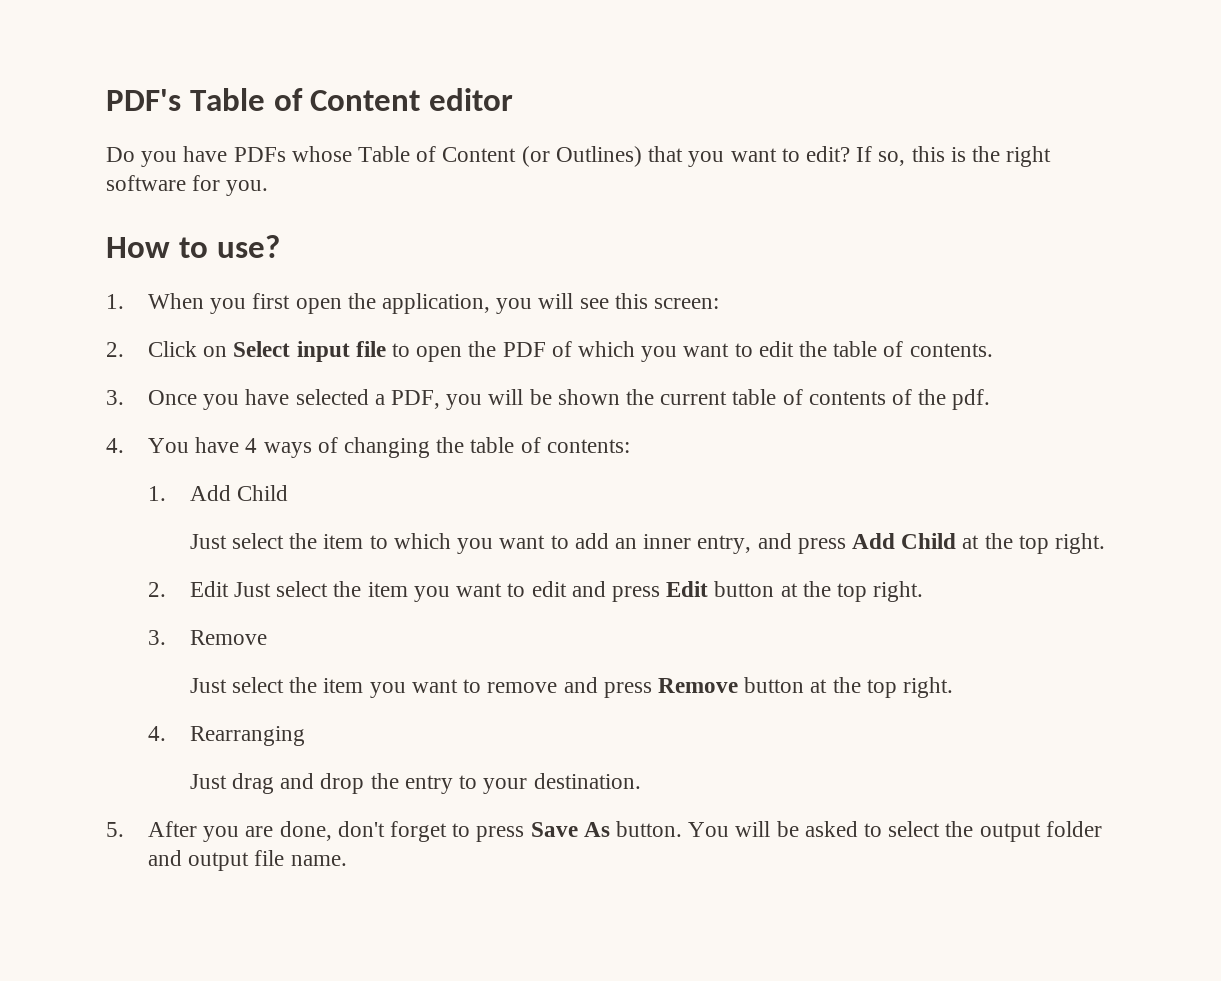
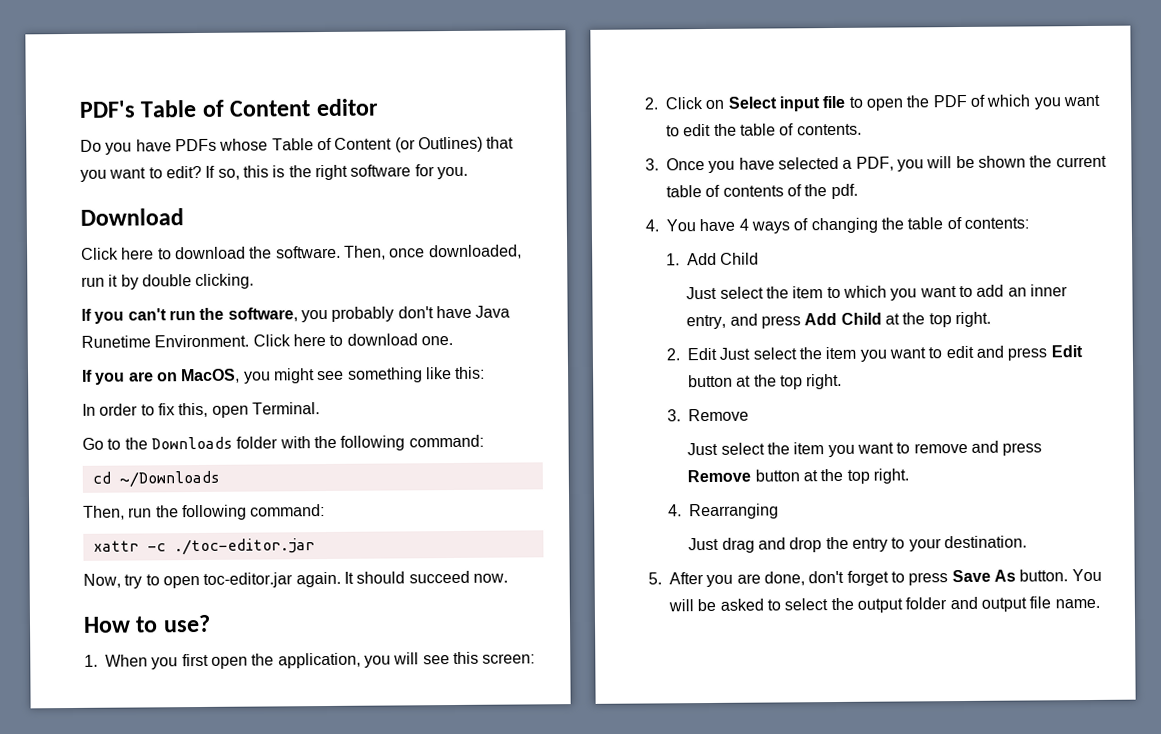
+ Download
+ Click here to download the software. Then, once downloaded, run it by double clicking.
+ If you can't run the software, you probably don't have Java Runetime Environment. Click here to download one.
+ If you are on MacOS, you might see something like this:
+ In order to fix this, open Terminal.
+ Go to the Downloads folder with the following command:
+ cd ~/Downloads
+ Then, run the following command:
+ xattr -c ./toc-editor.jar
+ Now, try to open toc-editor.jar again. It should succeed now.

